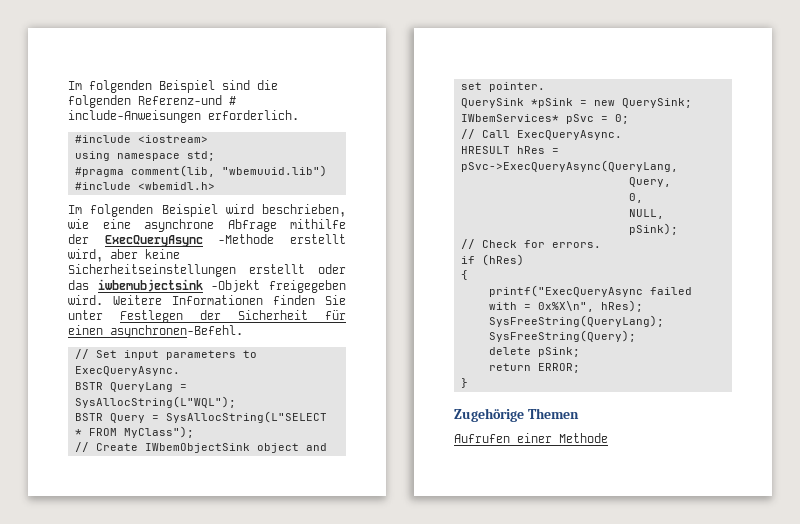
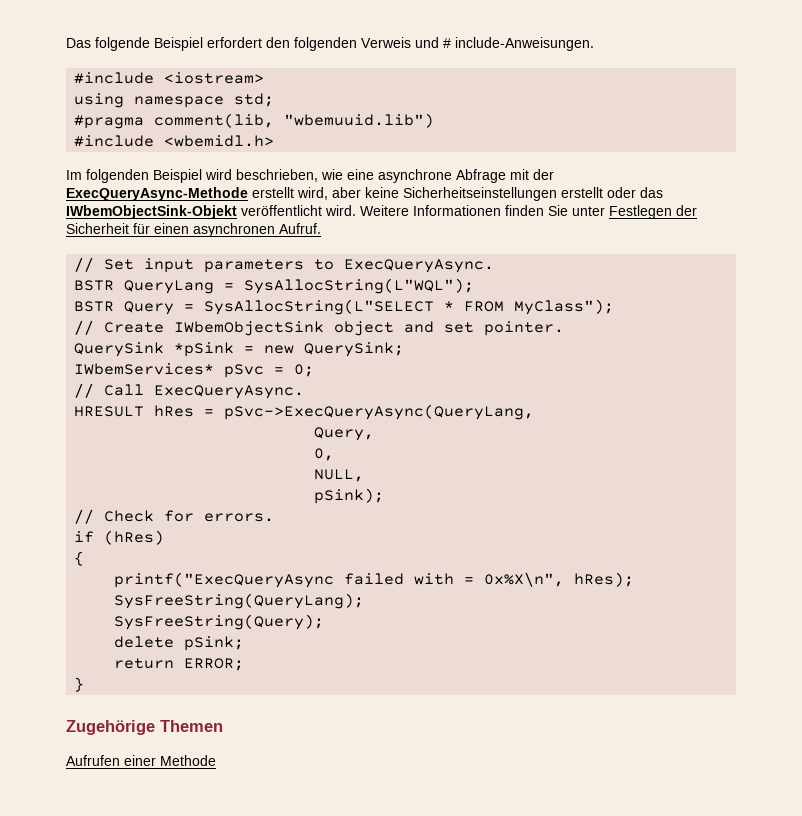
- Im folgenden Beispiel sind die folgenden Referenz-und # include-Anweisungen erforderlich.
+ Das folgende Beispiel erfordert den folgenden Verweis und # include-Anweisungen.
- Im folgenden Beispiel wird beschrieben, wie eine asynchrone Abfrage mithilfe der ExecQueryAsync -Methode erstellt wird, aber keine Sicherheitseinstellungen erstellt oder das iwbemubjectsink -Objekt freigegeben wird.
+ Im folgenden Beispiel wird beschrieben, wie eine asynchrone Abfrage mit der ExecQueryAsync-Methode erstellt wird, aber keine Sicherheitseinstellungen erstellt oder das IWbemObjectSink-Objekt veröffentlicht wird.
- Weitere Informationen finden Sie unter Festlegen der Sicherheit für einen asynchronen-Befehl.
+ Weitere Informationen finden Sie unter Festlegen der Sicherheit für einen asynchronen Aufruf.

